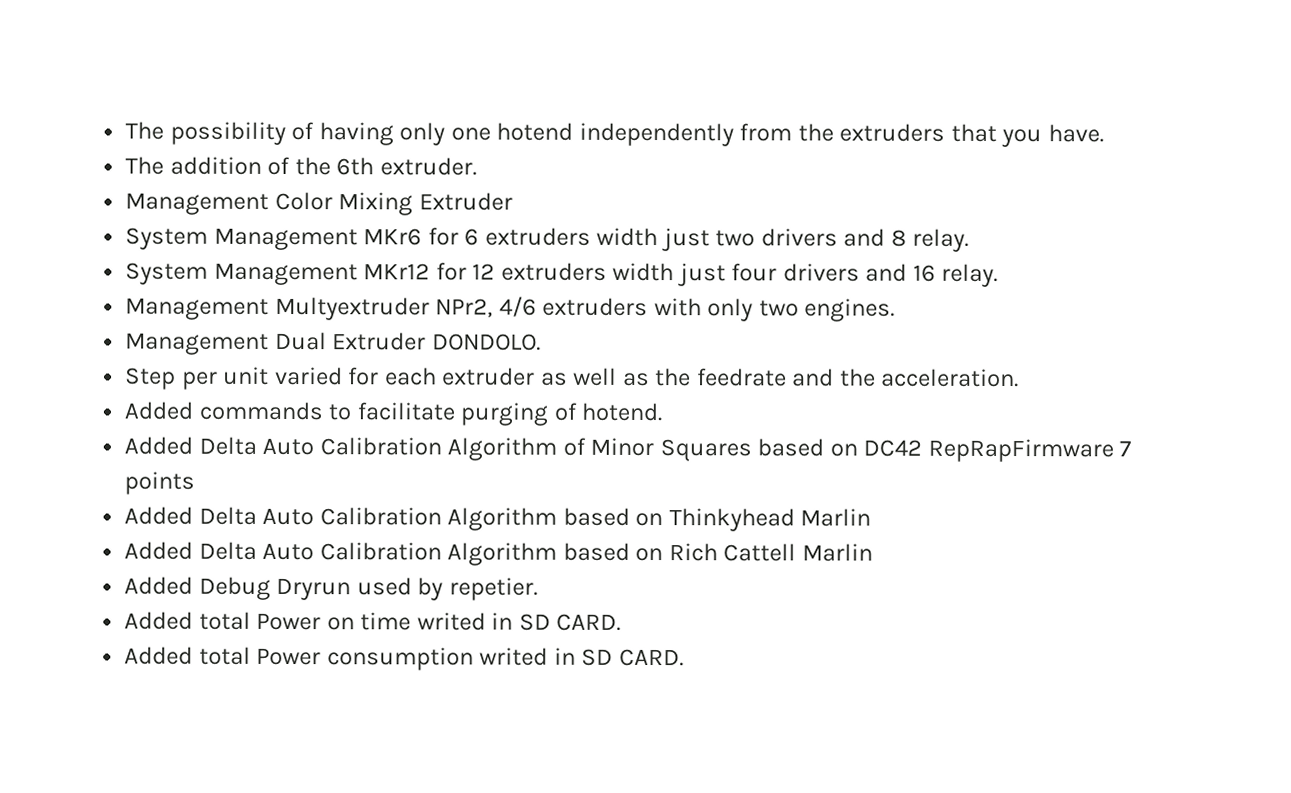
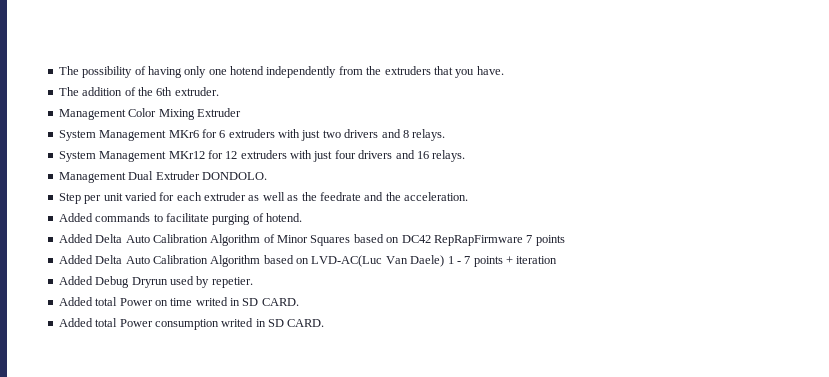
- System Management MKr6 for 6 extruders width just two drivers and 8 relay.
+ System Management MKr6 for 6 extruders with just two drivers and 8 relays.
- System Management MKr12 for 12 extruders width just four drivers and 16 relay.
- Management Multyextruder NPr2, 4/6 extruders with only two engines.
+ System Management MKr12 for 12 extruders with just four drivers and 16 relays.
- Added Delta Auto Calibration Algorithm based on Thinkyhead Marlin
- Added Delta Auto Calibration Algorithm based on Rich Cattell Marlin
+ Added Delta Auto Calibration Algorithm based on LVD-AC(Luc Van Daele) 1 - 7 points + iteration

